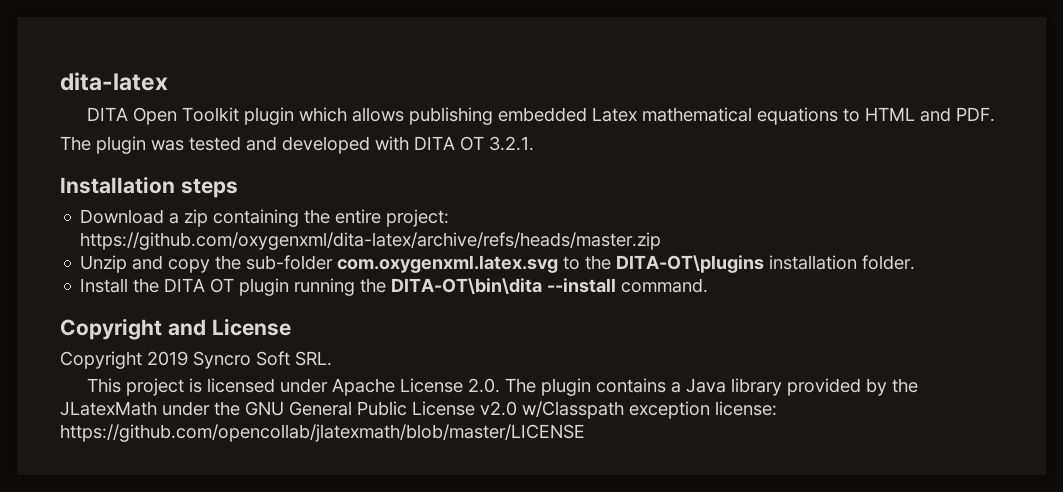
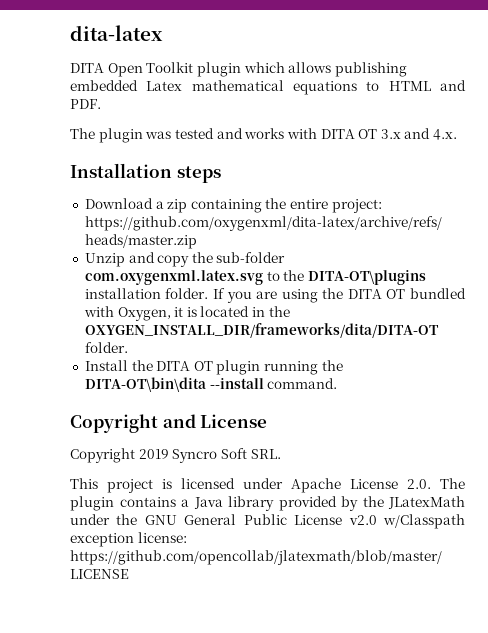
- The plugin was tested and developed with DITA OT 3.2.1.
+ The plugin was tested and works with DITA OT 3.x and 4.x.
+ If you are using the DITA OT bundled with Oxygen, it is located in the OXYGEN_INSTALL_DIR/frameworks/dita/DITA-OT folder.

